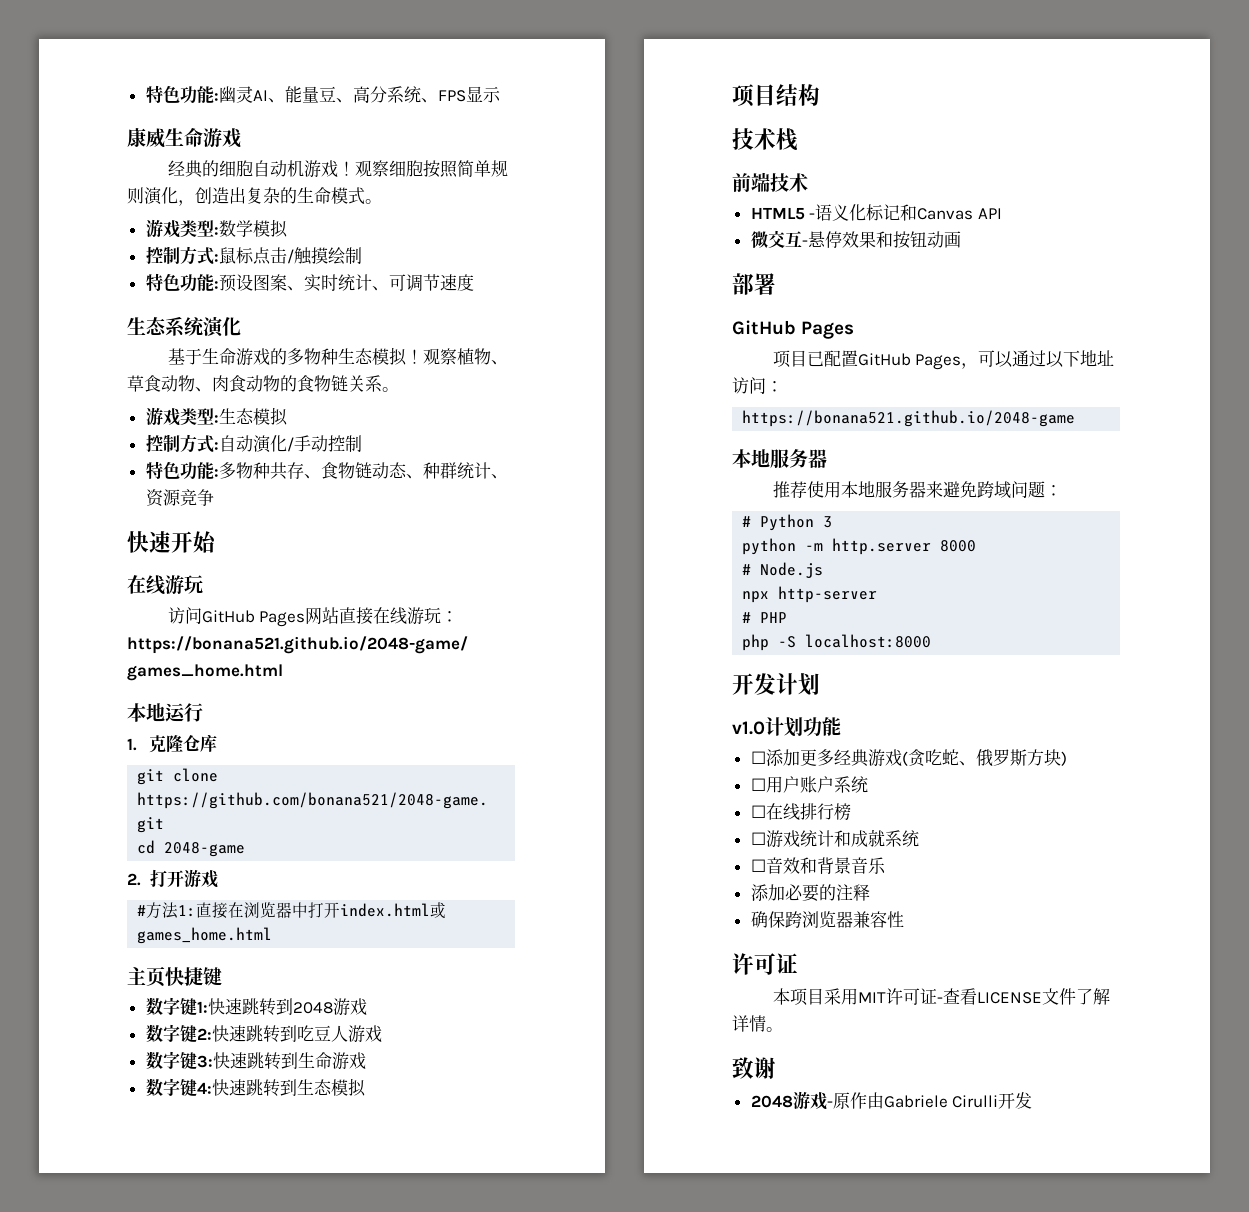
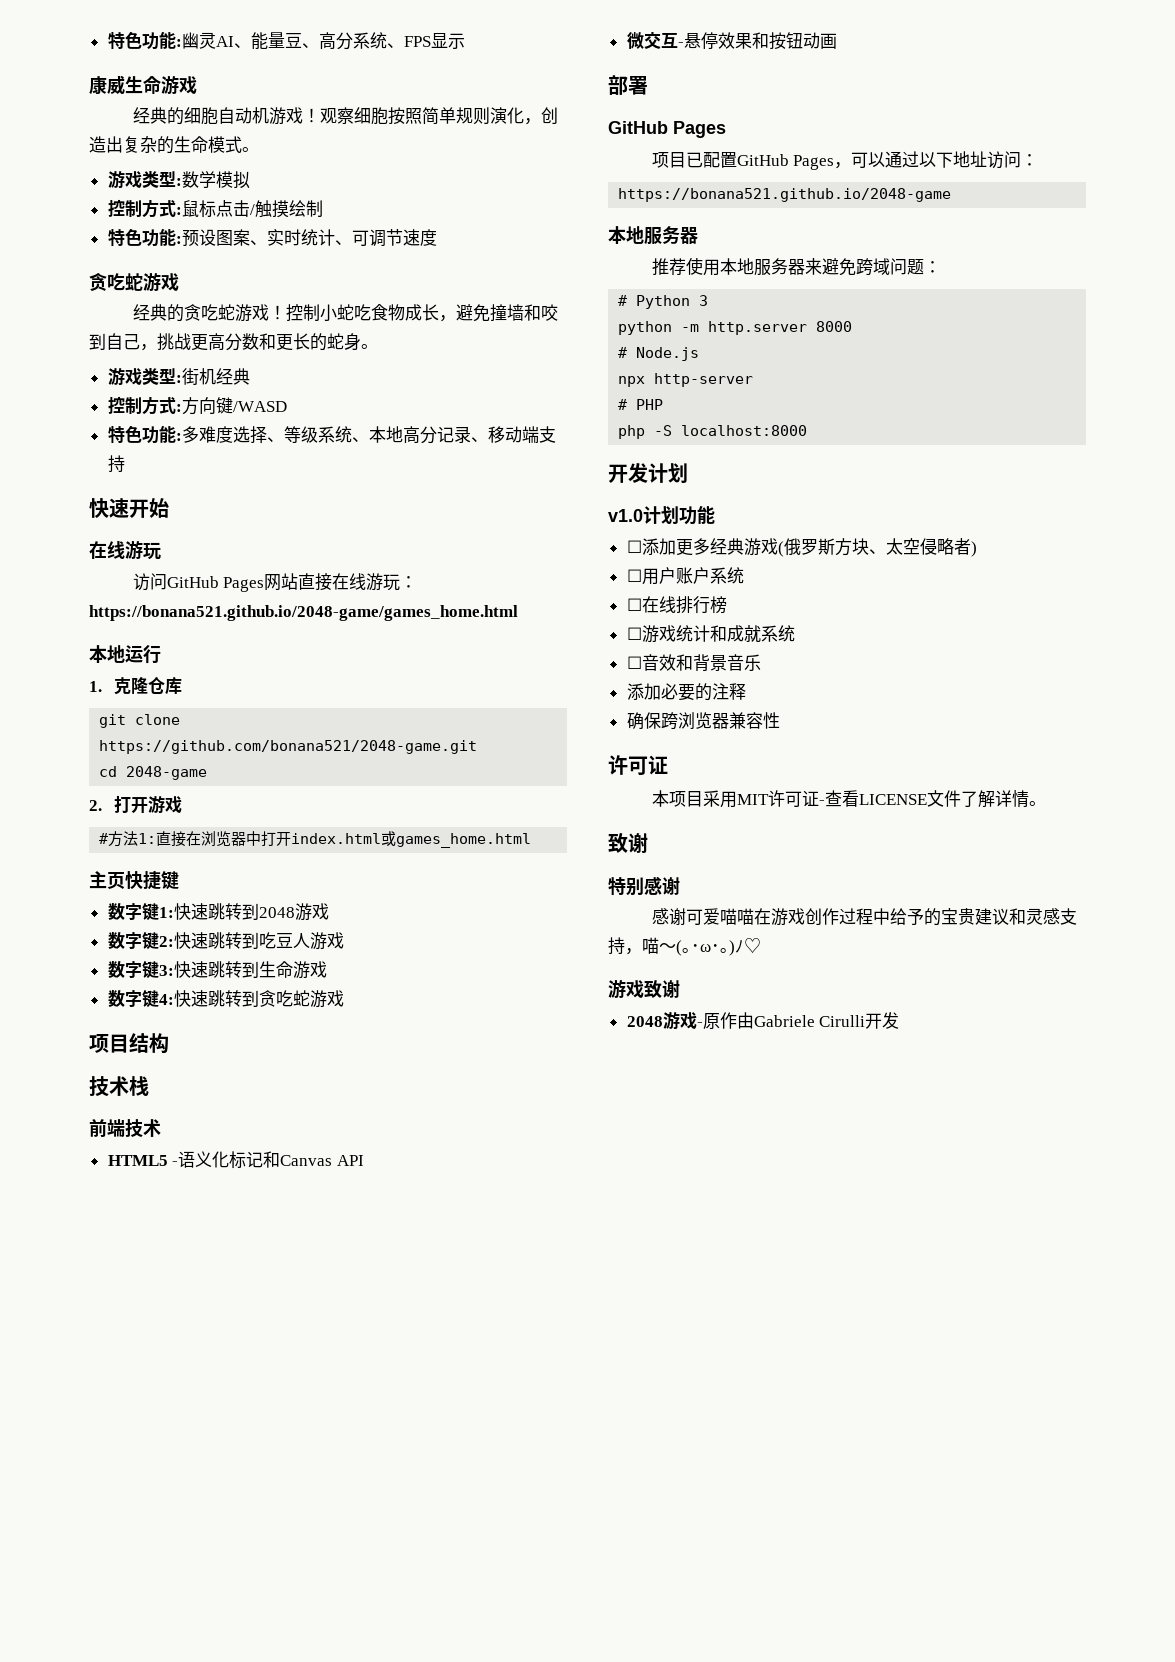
  特色功能:预设图案、实时统计、可调节速度
- 生态系统演化
- 基于生命游戏的多物种生态模拟！观察植物、草食动物、肉食动物的食物链关系。
- 游戏类型:生态模拟
- 控制方式:自动演化/手动控制
+ 贪吃蛇游戏
+ 经典的贪吃蛇游戏！控制小蛇吃食物成长，避免撞墙和咬到自己，挑战更高分数和更长的蛇身。
+ 游戏类型:街机经典
+ 控制方式:方向键/WASD
- 特色功能:多物种共存、食物链动态、种群统计、资源竞争
+ 特色功能:多难度选择、等级系统、本地高分记录、移动端支持
- 数字键4:快速跳转到生态模拟
+ 数字键4:快速跳转到贪吃蛇游戏
- ☐添加更多经典游戏(贪吃蛇、俄罗斯方块)
+ ☐添加更多经典游戏(俄罗斯方块、太空侵略者)
+ 特别感谢
+ 感谢可爱喵喵在游戏创作过程中给予的宝贵建议和灵感支持，喵～(｡･ω･｡)ﾉ♡
+ 游戏致谢

